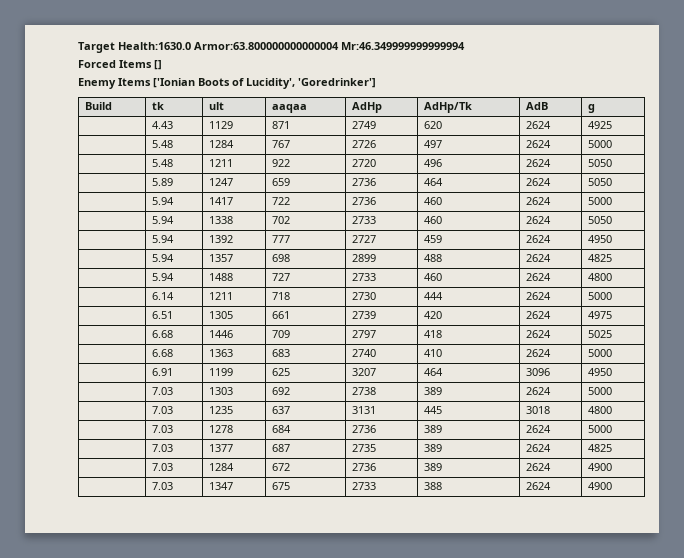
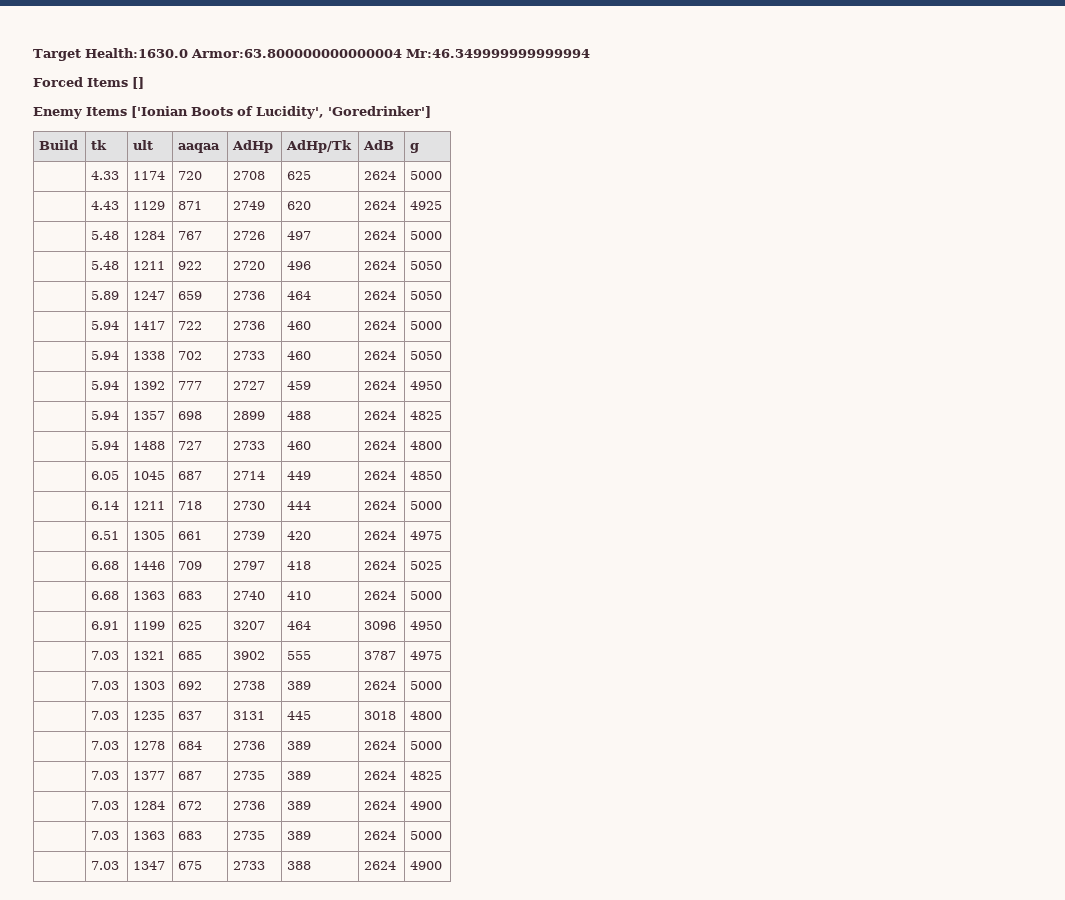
+ | 4.33 | 1174 | 720 | 2708 | 625 | 2624 | 5000
+ | 6.05 | 1045 | 687 | 2714 | 449 | 2624 | 4850
+ | 7.03 | 1321 | 685 | 3902 | 555 | 3787 | 4975
+ | 7.03 | 1363 | 683 | 2735 | 389 | 2624 | 5000

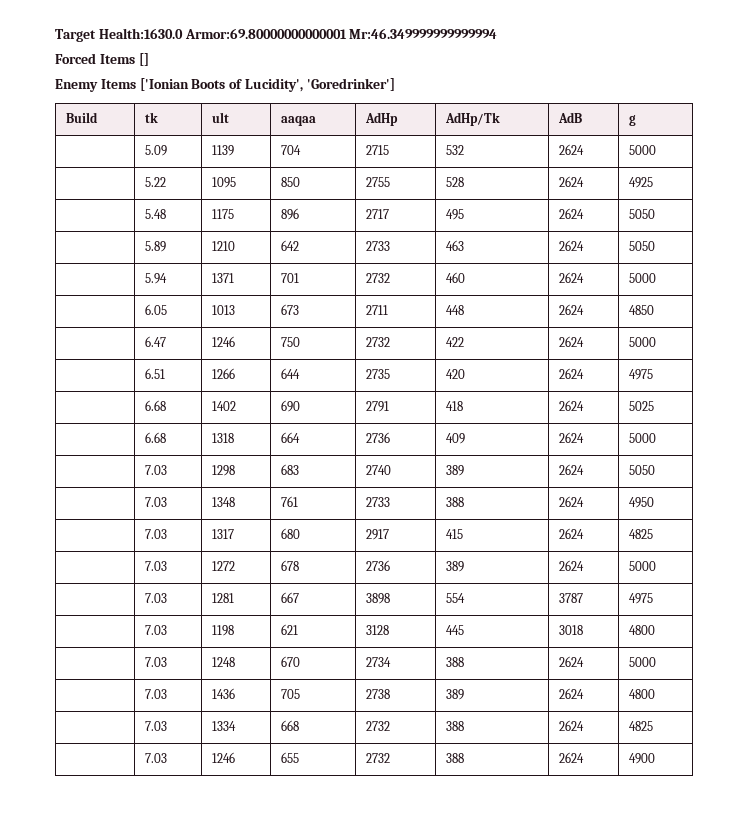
- Target Health:1630.0 Armor:63.800000000000004 Mr:46.349999999999994
+ Target Health:1630.0 Armor:69.80000000000001 Mr:46.349999999999994
- | 4.33 | 1174 | 720 | 2708 | 625 | 2624 | 5000
- | 4.43 | 1129 | 871 | 2749 | 620 | 2624 | 4925
- | 5.48 | 1284 | 767 | 2726 | 497 | 2624 | 5000
- | 5.48 | 1211 | 922 | 2720 | 496 | 2624 | 5050
+ | 5.09 | 1139 | 704 | 2715 | 532 | 2624 | 5000
+ | 5.22 | 1095 | 850 | 2755 | 528 | 2624 | 4925
+ | 5.48 | 1175 | 896 | 2717 | 495 | 2624 | 5050
- | 5.89 | 1247 | 659 | 2736 | 464 | 2624 | 5050
- | 5.94 | 1417 | 722 | 2736 | 460 | 2624 | 5000
+ | 5.89 | 1210 | 642 | 2733 | 463 | 2624 | 5050
+ | 5.94 | 1371 | 701 | 2732 | 460 | 2624 | 5000
- | 5.94 | 1338 | 702 | 2733 | 460 | 2624 | 5050
- | 5.94 | 1392 | 777 | 2727 | 459 | 2624 | 4950
- | 5.94 | 1357 | 698 | 2899 | 488 | 2624 | 4825
- | 5.94 | 1488 | 727 | 2733 | 460 | 2624 | 4800
- | 6.05 | 1045 | 687 | 2714 | 449 | 2624 | 4850
- | 6.14 | 1211 | 718 | 2730 | 444 | 2624 | 5000
+ | 6.05 | 1013 | 673 | 2711 | 448 | 2624 | 4850
+ | 6.47 | 1246 | 750 | 2732 | 422 | 2624 | 5000
- | 6.51 | 1305 | 661 | 2739 | 420 | 2624 | 4975
+ | 6.51 | 1266 | 644 | 2735 | 420 | 2624 | 4975
- | 6.68 | 1446 | 709 | 2797 | 418 | 2624 | 5025
+ | 6.68 | 1402 | 690 | 2791 | 418 | 2624 | 5025
- | 6.68 | 1363 | 683 | 2740 | 410 | 2624 | 5000
- | 6.91 | 1199 | 625 | 3207 | 464 | 3096 | 4950
- | 7.03 | 1321 | 685 | 3902 | 555 | 3787 | 4975
- | 7.03 | 1303 | 692 | 2738 | 389 | 2624 | 5000
- | 7.03 | 1235 | 637 | 3131 | 445 | 3018 | 4800
- | 7.03 | 1278 | 684 | 2736 | 389 | 2624 | 5000
+ | 6.68 | 1318 | 664 | 2736 | 409 | 2624 | 5000
+ | 7.03 | 1298 | 683 | 2740 | 389 | 2624 | 5050
+ | 7.03 | 1348 | 761 | 2733 | 388 | 2624 | 4950
+ | 7.03 | 1317 | 680 | 2917 | 415 | 2624 | 4825
+ | 7.03 | 1272 | 678 | 2736 | 389 | 2624 | 5000
- | 7.03 | 1377 | 687 | 2735 | 389 | 2624 | 4825
- | 7.03 | 1284 | 672 | 2736 | 389 | 2624 | 4900
- | 7.03 | 1363 | 683 | 2735 | 389 | 2624 | 5000
- | 7.03 | 1347 | 675 | 2733 | 388 | 2624 | 4900
+ | 7.03 | 1281 | 667 | 3898 | 554 | 3787 | 4975
+ | 7.03 | 1198 | 621 | 3128 | 445 | 3018 | 4800
+ | 7.03 | 1248 | 670 | 2734 | 388 | 2624 | 5000
+ | 7.03 | 1436 | 705 | 2738 | 389 | 2624 | 4800
+ | 7.03 | 1334 | 668 | 2732 | 388 | 2624 | 4825
+ | 7.03 | 1246 | 655 | 2732 | 388 | 2624 | 4900

